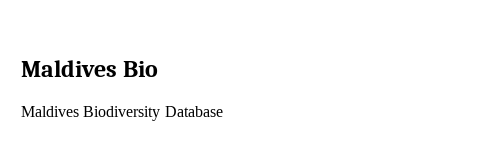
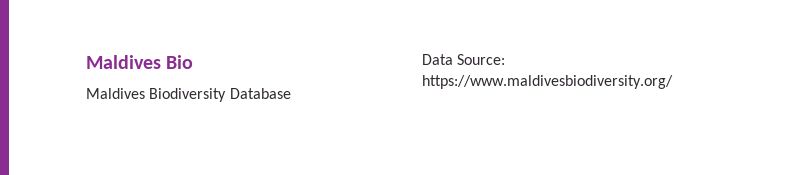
+ Data Source: https://www.maldivesbiodiversity.org/

